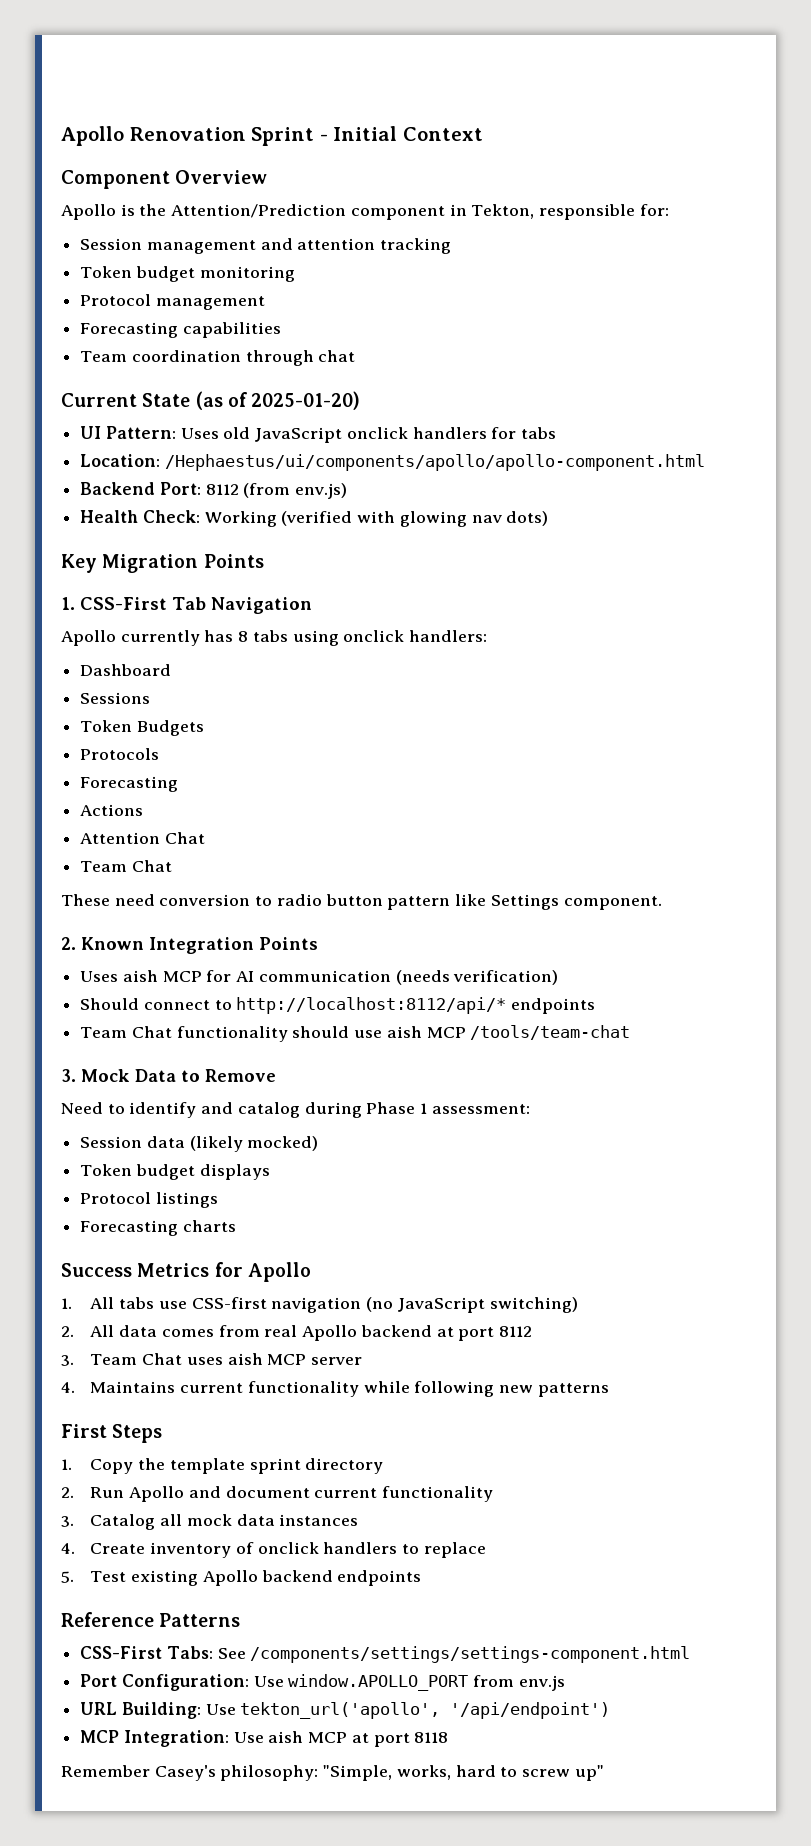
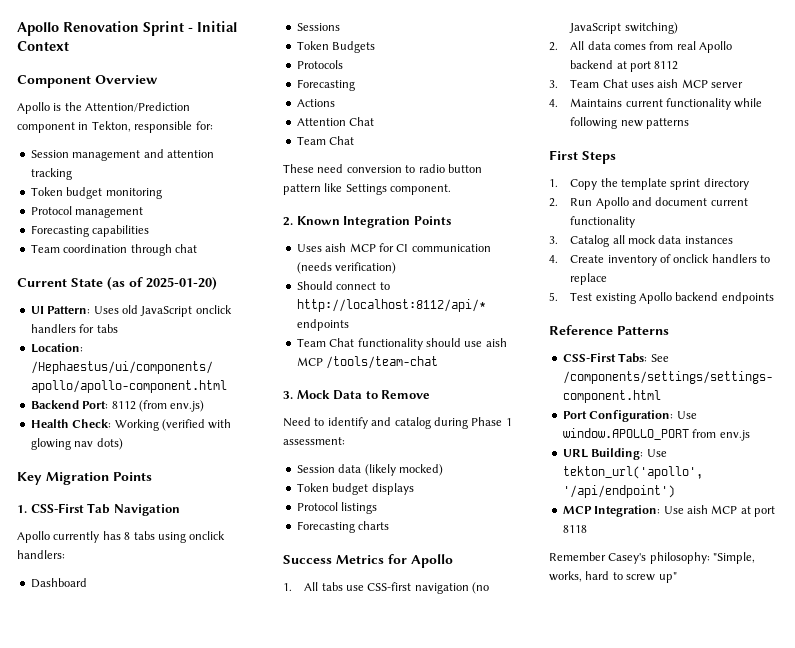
- Uses aish MCP for AI communication (needs verification)
+ Uses aish MCP for CI communication (needs verification)

